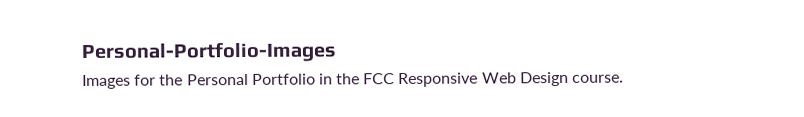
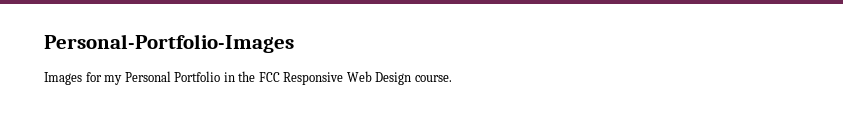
- Images for the Personal Portfolio in the FCC Responsive Web Design course.
+ Images for my Personal Portfolio in the FCC Responsive Web Design course.

